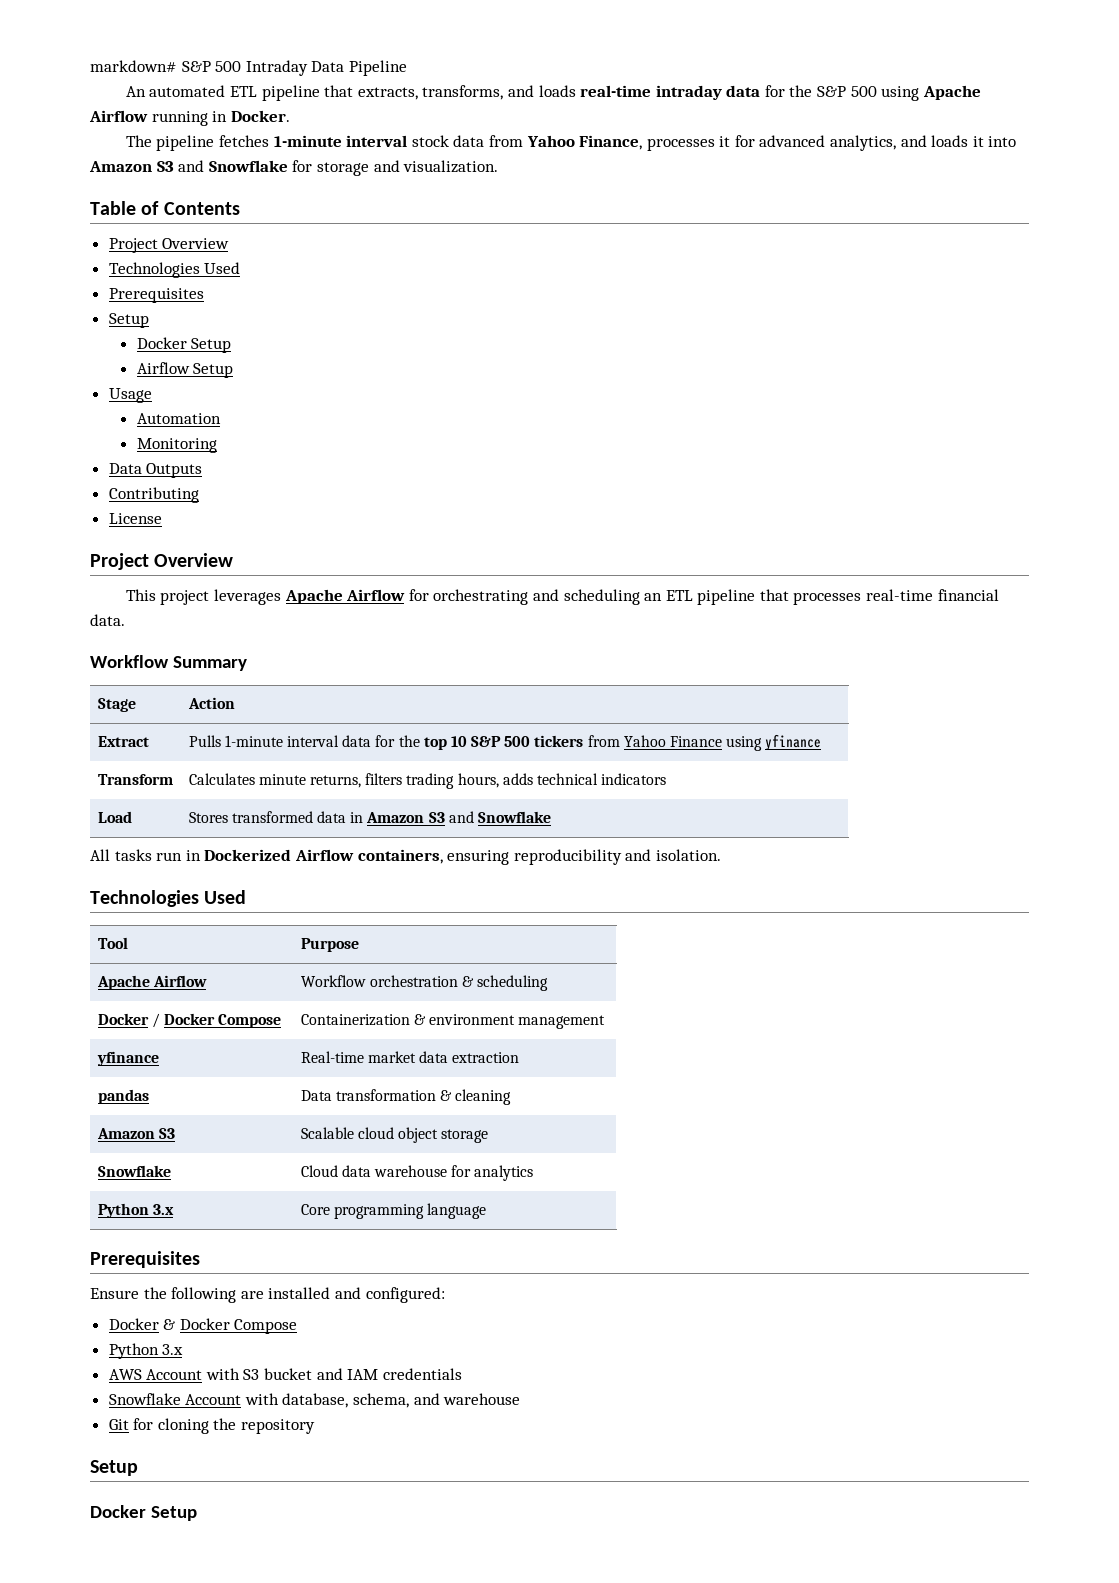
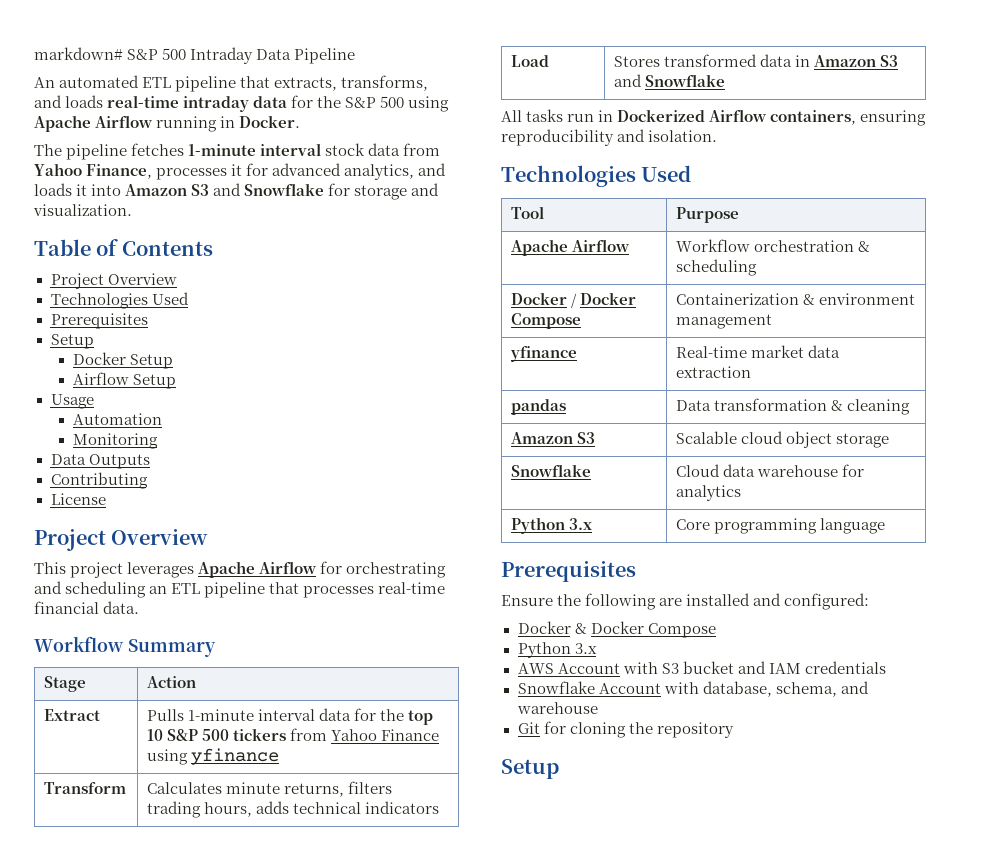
  Git for cloning the repository
  Setup
- Docker Setup

